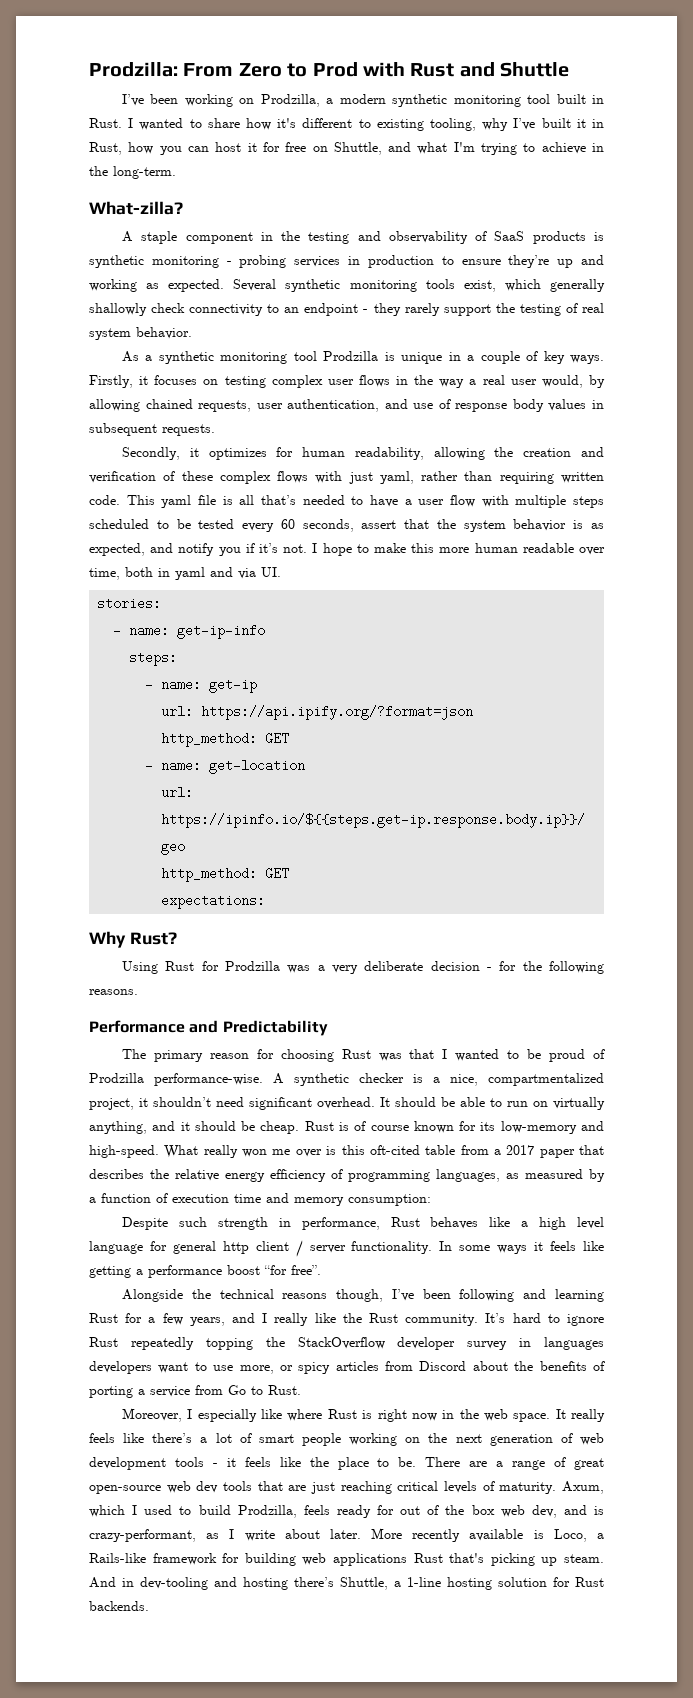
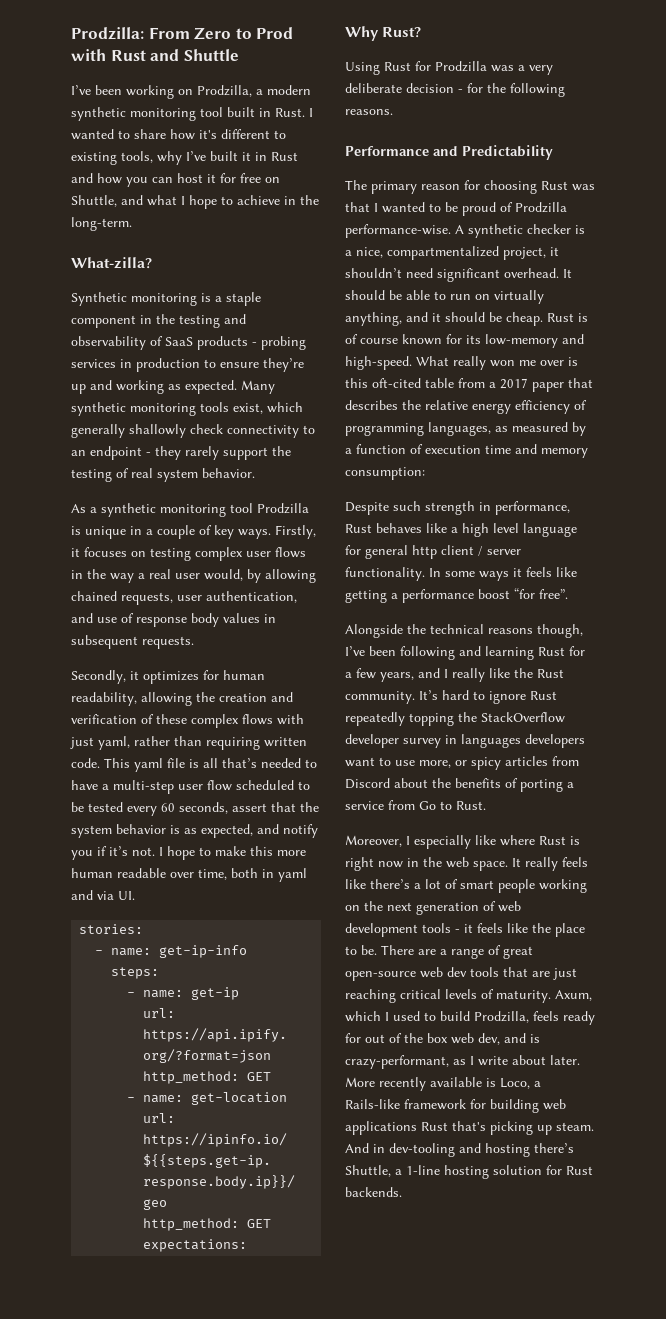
- I wanted to share how it's different to existing tooling, why I’ve built it in Rust, how you can host it for free on Shuttle, and what I'm trying to achieve in the long-term.
+ I wanted to share how it's different to existing tools, why I’ve built it in Rust and how you can host it for free on Shuttle, and what I hope to achieve in the long-term.
- A staple component in the testing and observability of SaaS products is synthetic monitoring - probing services in production to ensure they’re up and working as expected.
+ Synthetic monitoring is a staple component in the testing and observability of SaaS products - probing services in production to ensure they’re up and working as expected.
- Several synthetic monitoring tools exist, which generally shallowly check connectivity to an endpoint - they rarely support the testing of real system behavior.
+ Many synthetic monitoring tools exist, which generally shallowly check connectivity to an endpoint - they rarely support the testing of real system behavior.
- This yaml file is all that’s needed to have a user flow with multiple steps scheduled to be tested every 60 seconds, assert that the system behavior is as expected, and notify you if it’s not.
+ This yaml file is all that’s needed to have a multi-step user flow scheduled to be tested every 60 seconds, assert that the system behavior is as expected, and notify you if it’s not.

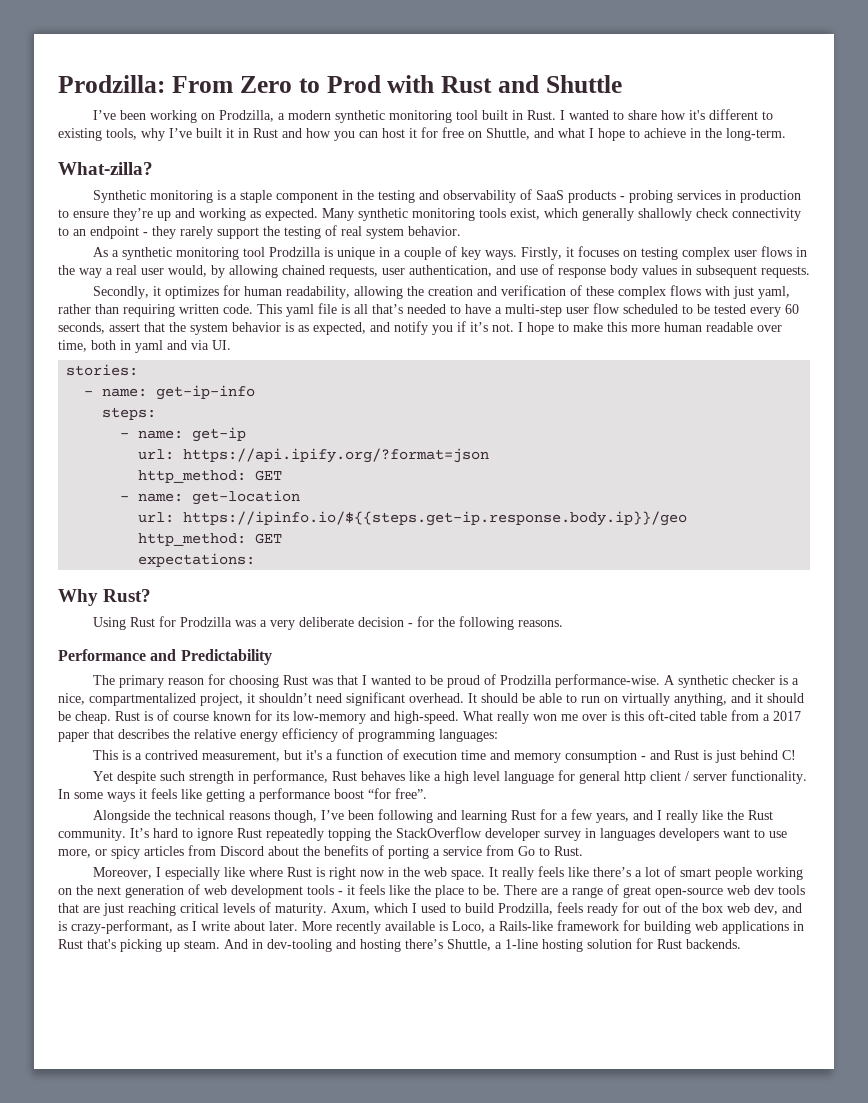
- What really won me over is this oft-cited table from a 2017 paper that describes the relative energy efficiency of programming languages, as measured by a function of execution time and memory consumption:
- Despite such strength in performance, Rust behaves like a high level language for general http client / server functionality.
+ What really won me over is this oft-cited table from a 2017 paper that describes the relative energy efficiency of programming languages:
+ This is a contrived measurement, but it's a function of execution time and memory consumption - and Rust is just behind C!
+ Yet despite such strength in performance, Rust behaves like a high level language for general http client / server functionality.
- More recently available is Loco, a Rails-like framework for building web applications Rust that's picking up steam.
+ More recently available is Loco, a Rails-like framework for building web applications in Rust that's picking up steam.

